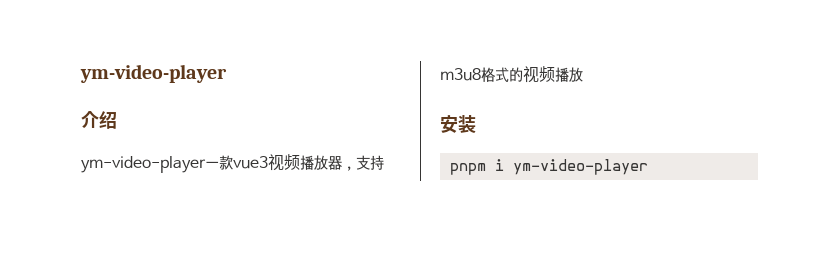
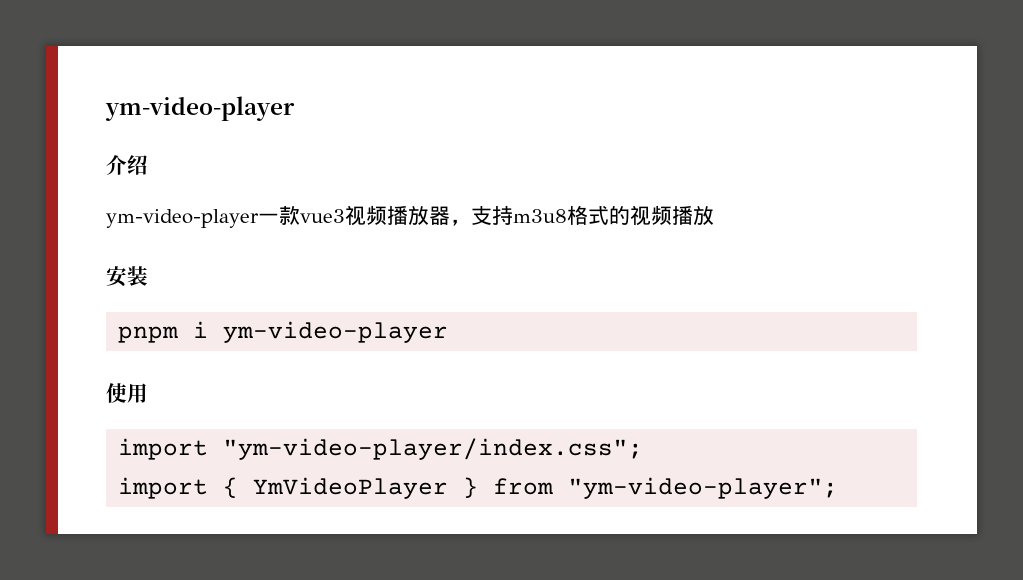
+ 使用
+ import "ym-video-player/index.css";
+ import { YmVideoPlayer } from "ym-video-player";

